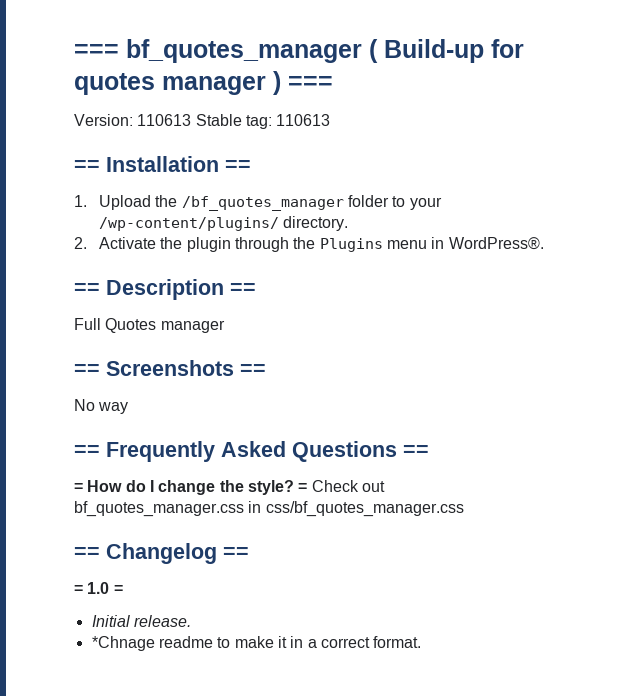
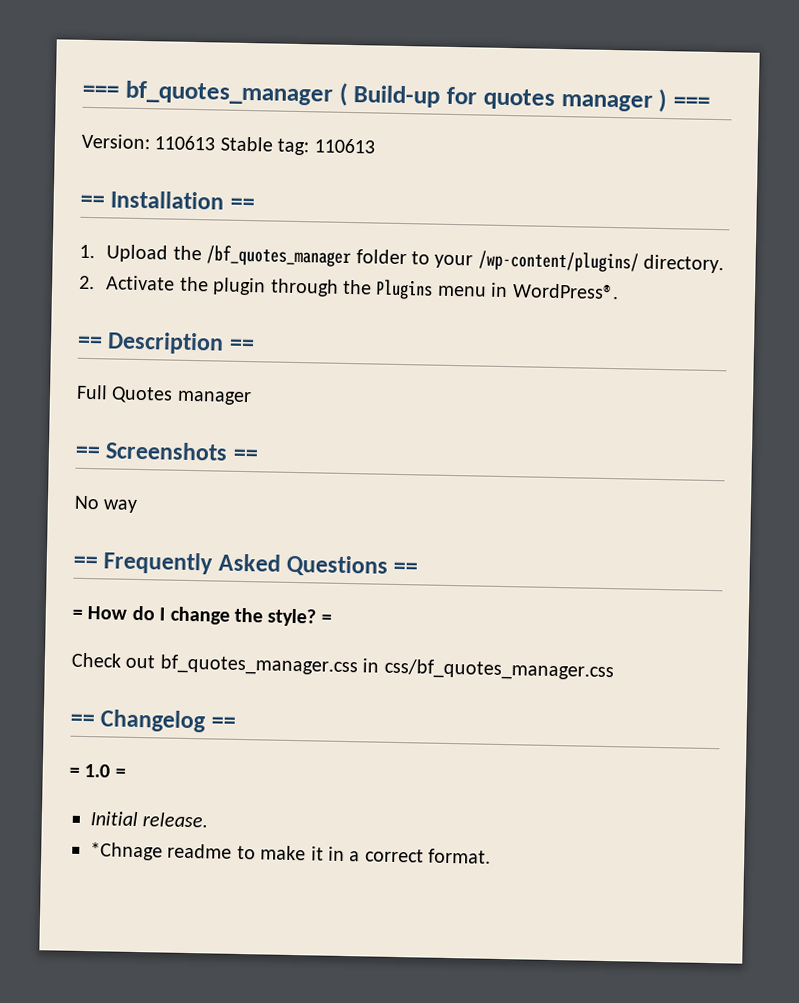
- = How do I change the style? = Check out bf_quotes_manager.css in css/bf_quotes_manager.css
+ = How do I change the style? =
+ Check out bf_quotes_manager.css in css/bf_quotes_manager.css

